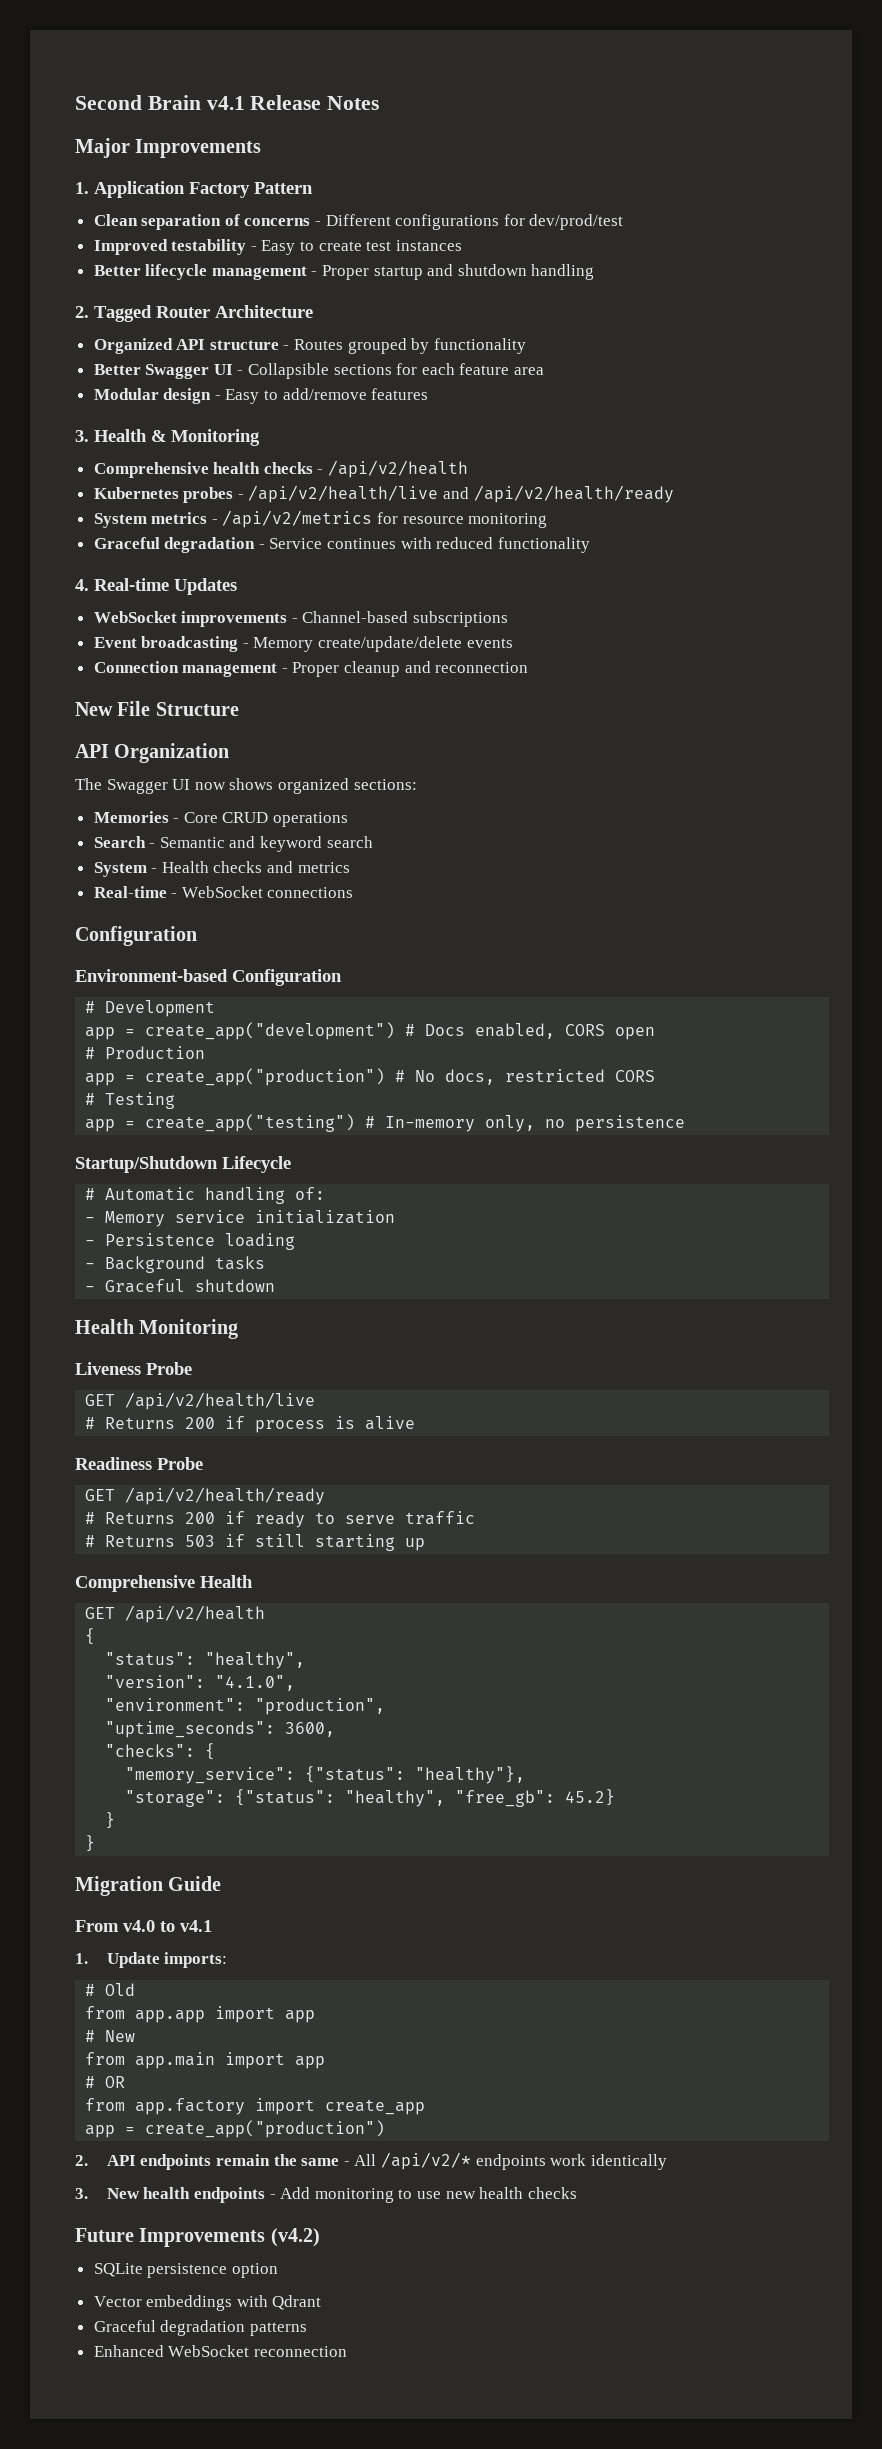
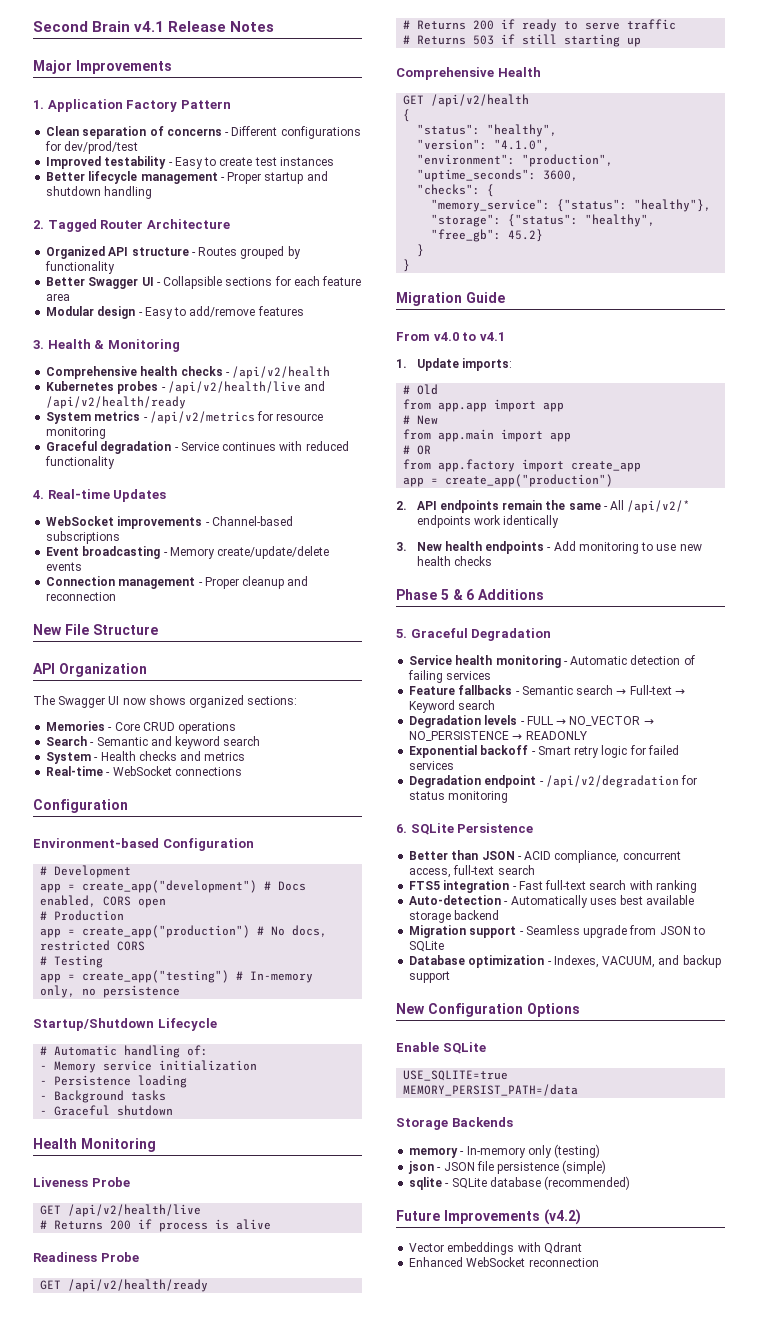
+ Phase 5 & 6 Additions
+ 5. Graceful Degradation
+ Service health monitoring - Automatic detection of failing services
+ Feature fallbacks - Semantic search → Full-text → Keyword search
+ Degradation levels - FULL → NO_VECTOR → NO_PERSISTENCE → READONLY
+ Exponential backoff - Smart retry logic for failed services
+ Degradation endpoint - /api/v2/degradation for status monitoring
+ 6. SQLite Persistence
+ Better than JSON - ACID compliance, concurrent access, full-text search
+ FTS5 integration - Fast full-text search with ranking
+ Auto-detection - Automatically uses best available storage backend
+ Migration support - Seamless upgrade from JSON to SQLite
+ Database optimization - Indexes, VACUUM, and backup support
+ New Configuration Options
+ Enable SQLite
+ USE_SQLITE=true
+ MEMORY_PERSIST_PATH=/data
+ Storage Backends
+ memory - In-memory only (testing)
+ json - JSON file persistence (simple)
+ sqlite - SQLite database (recommended)
- SQLite persistence option
- Graceful degradation patterns

